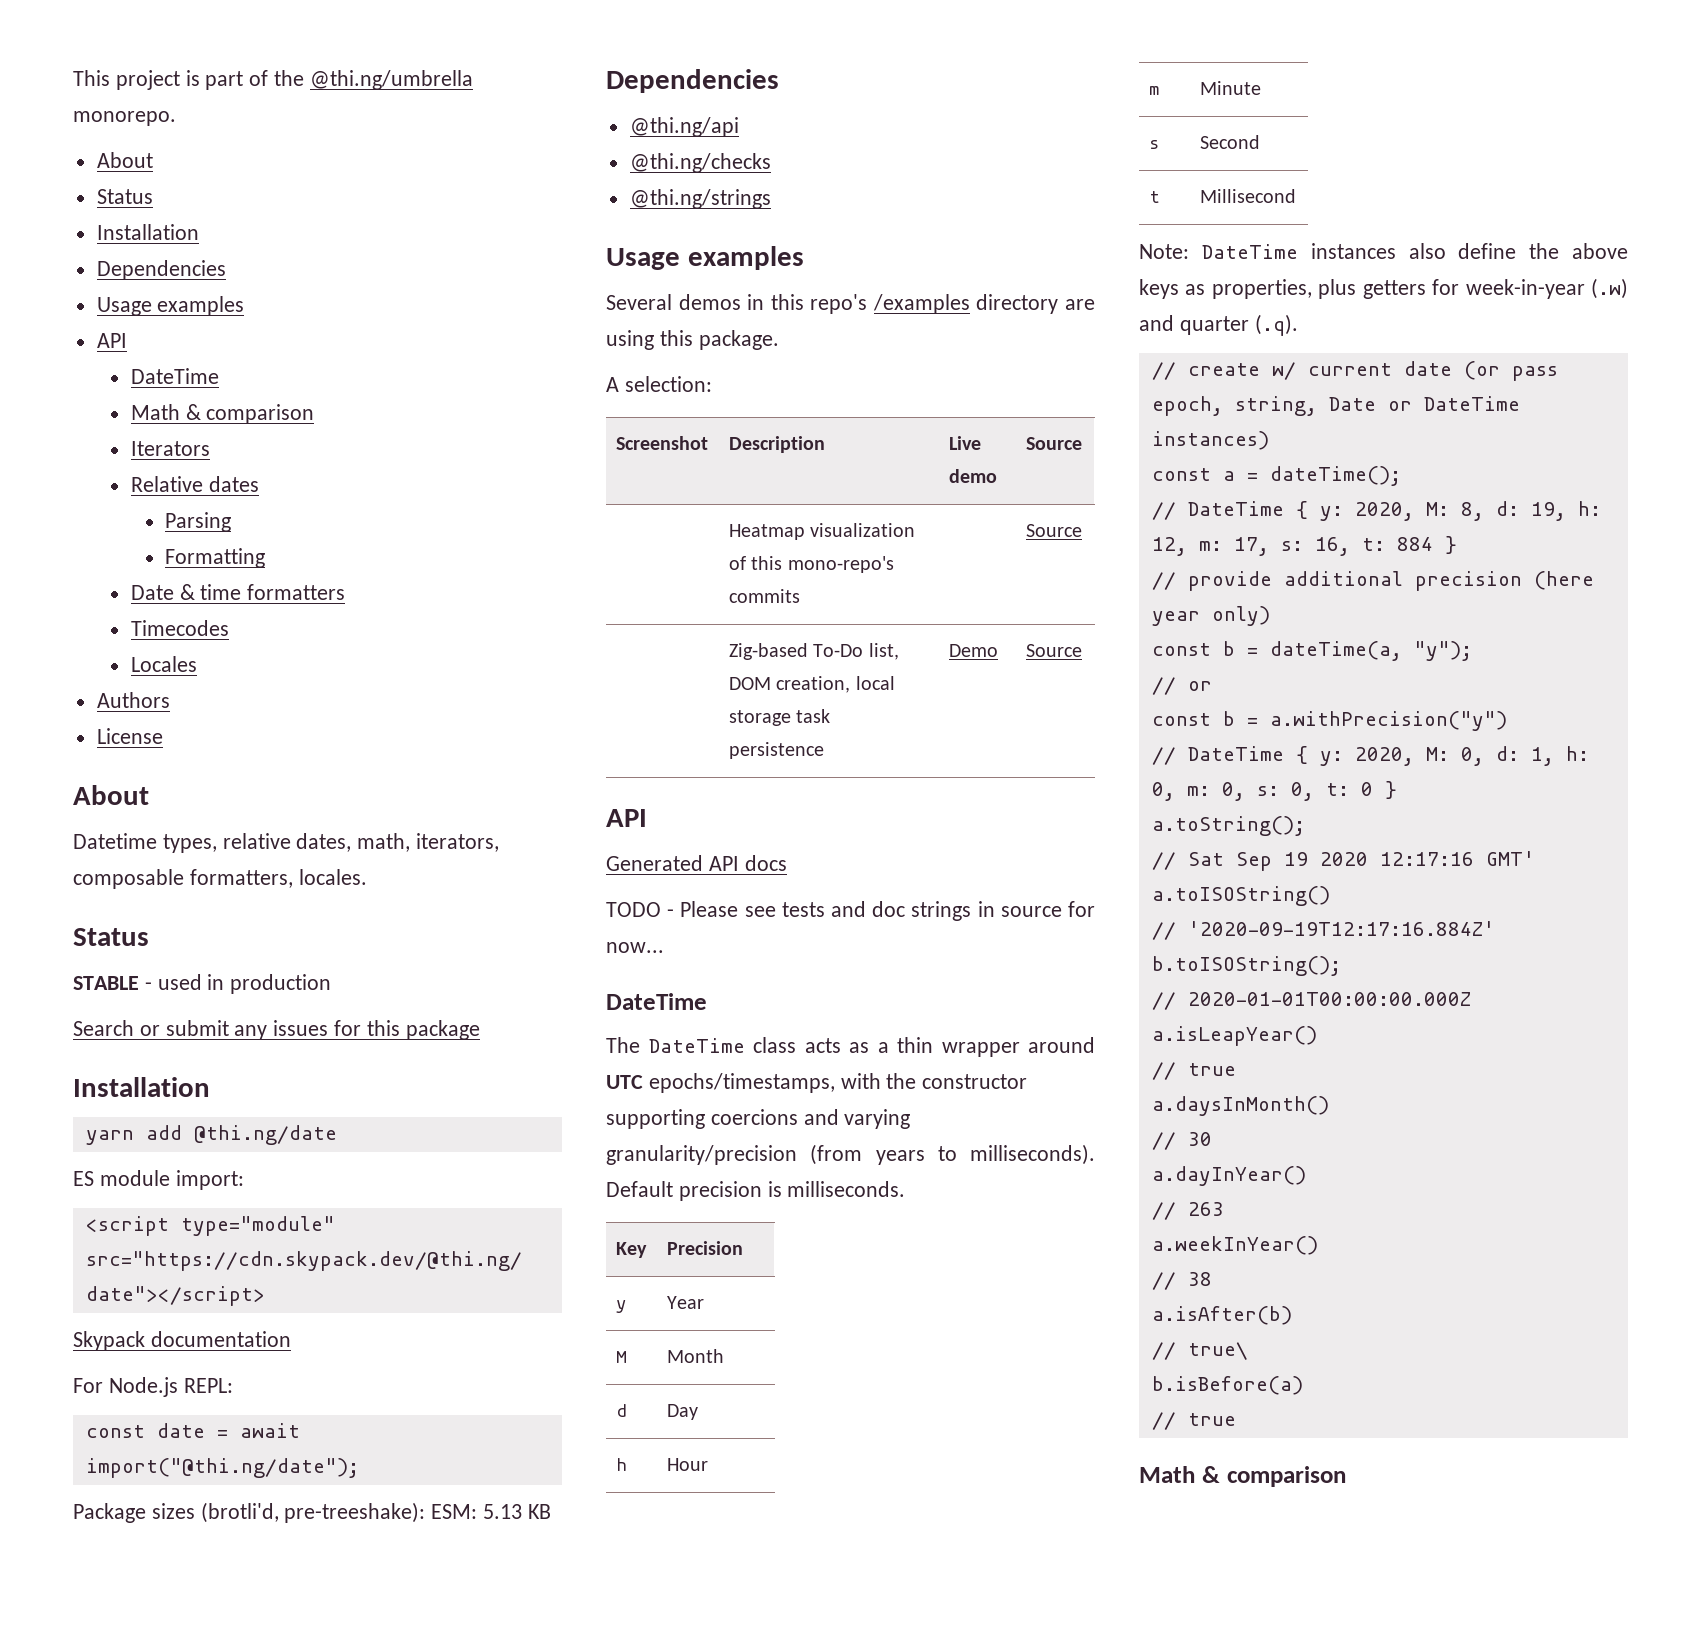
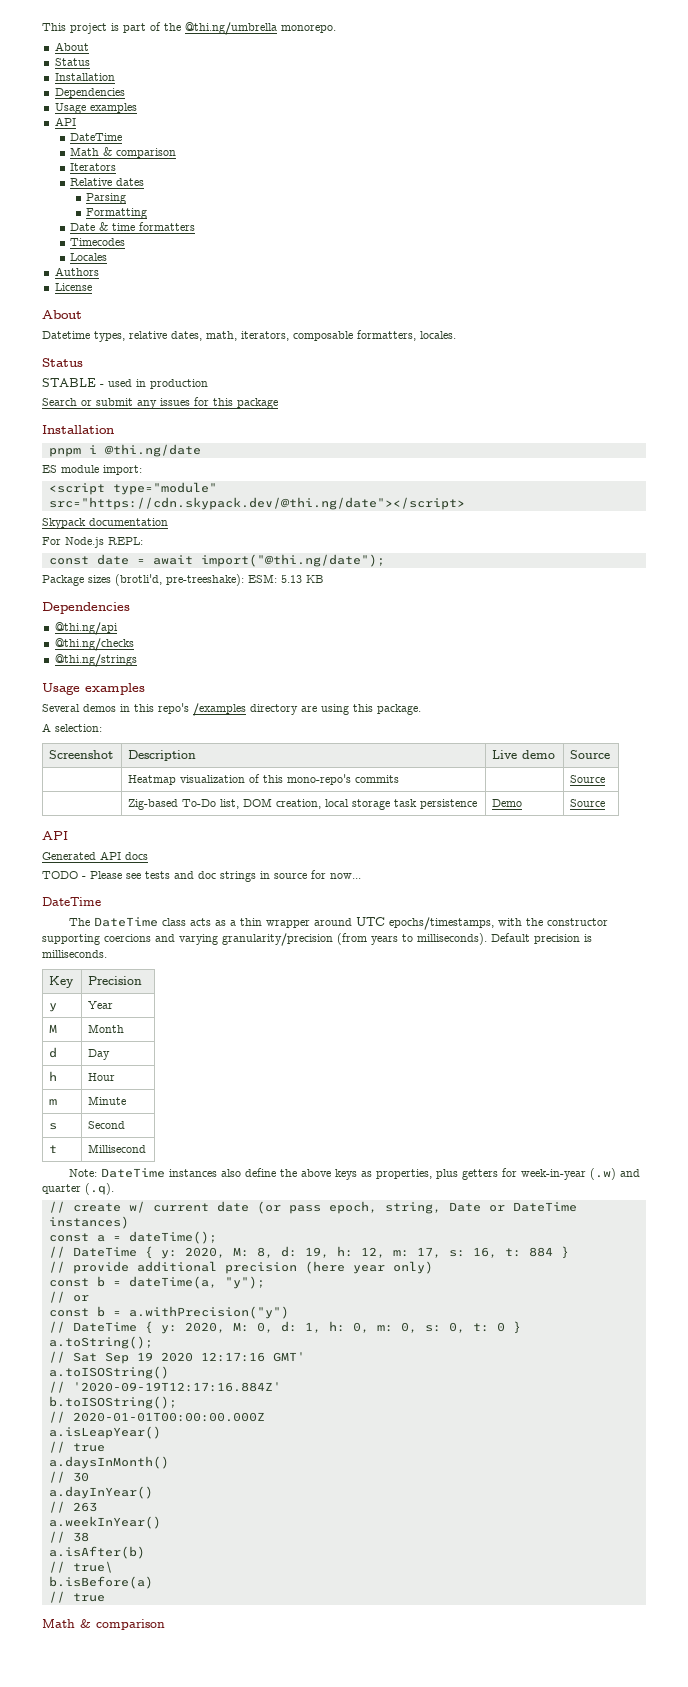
- yarn add @thi.ng/date
+ pnpm i @thi.ng/date

